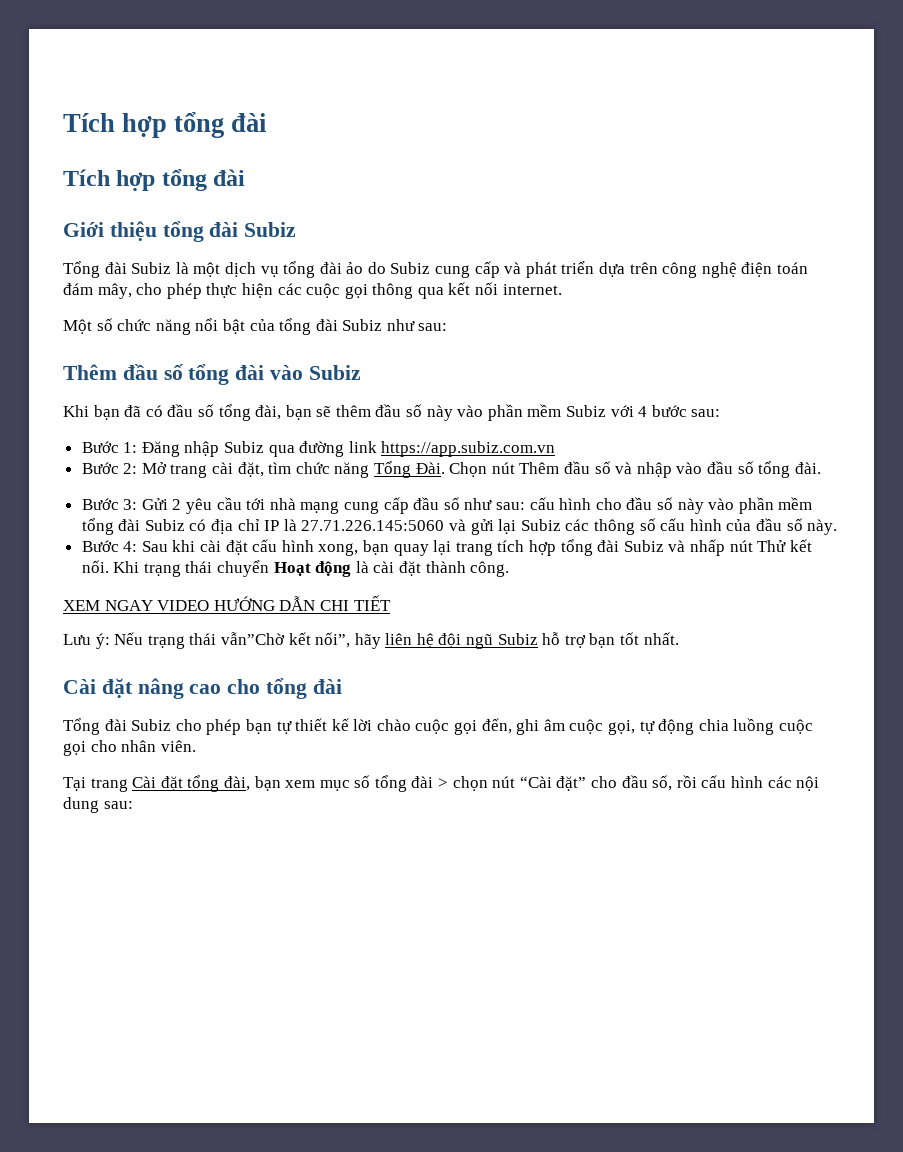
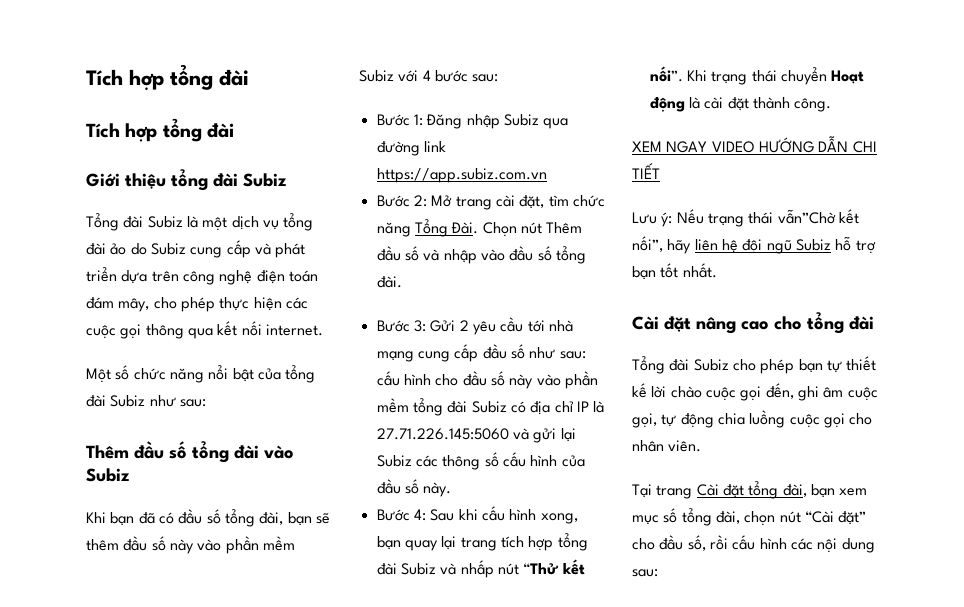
- Bước 4: Sau khi cài đặt cấu hình xong, bạn quay lại trang tích hợp tổng đài Subiz và nhấp nút Thử kết nối.
+ Bước 4: Sau khi cấu hình xong, bạn quay lại trang tích hợp tổng đài Subiz và nhấp nút “Thử kết nối”.
- Tại trang Cài đặt tổng đài, bạn xem mục số tổng đài > chọn nút “Cài đặt” cho đầu số, rồi cấu hình các nội dung sau:
+ Tại trang Cài đặt tổng đài, bạn xem mục số tổng đài, chọn nút “Cài đặt” cho đầu số, rồi cấu hình các nội dung sau:

